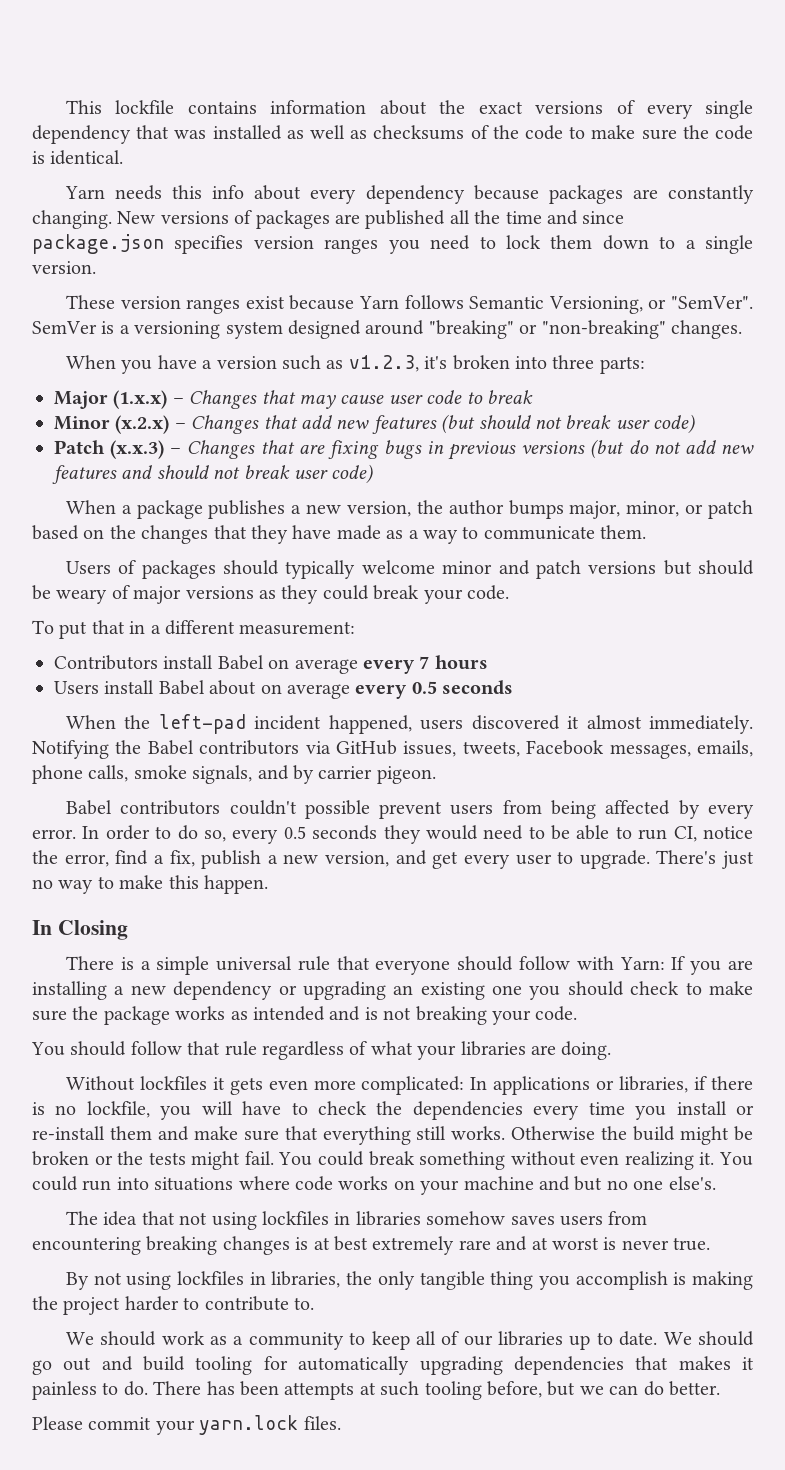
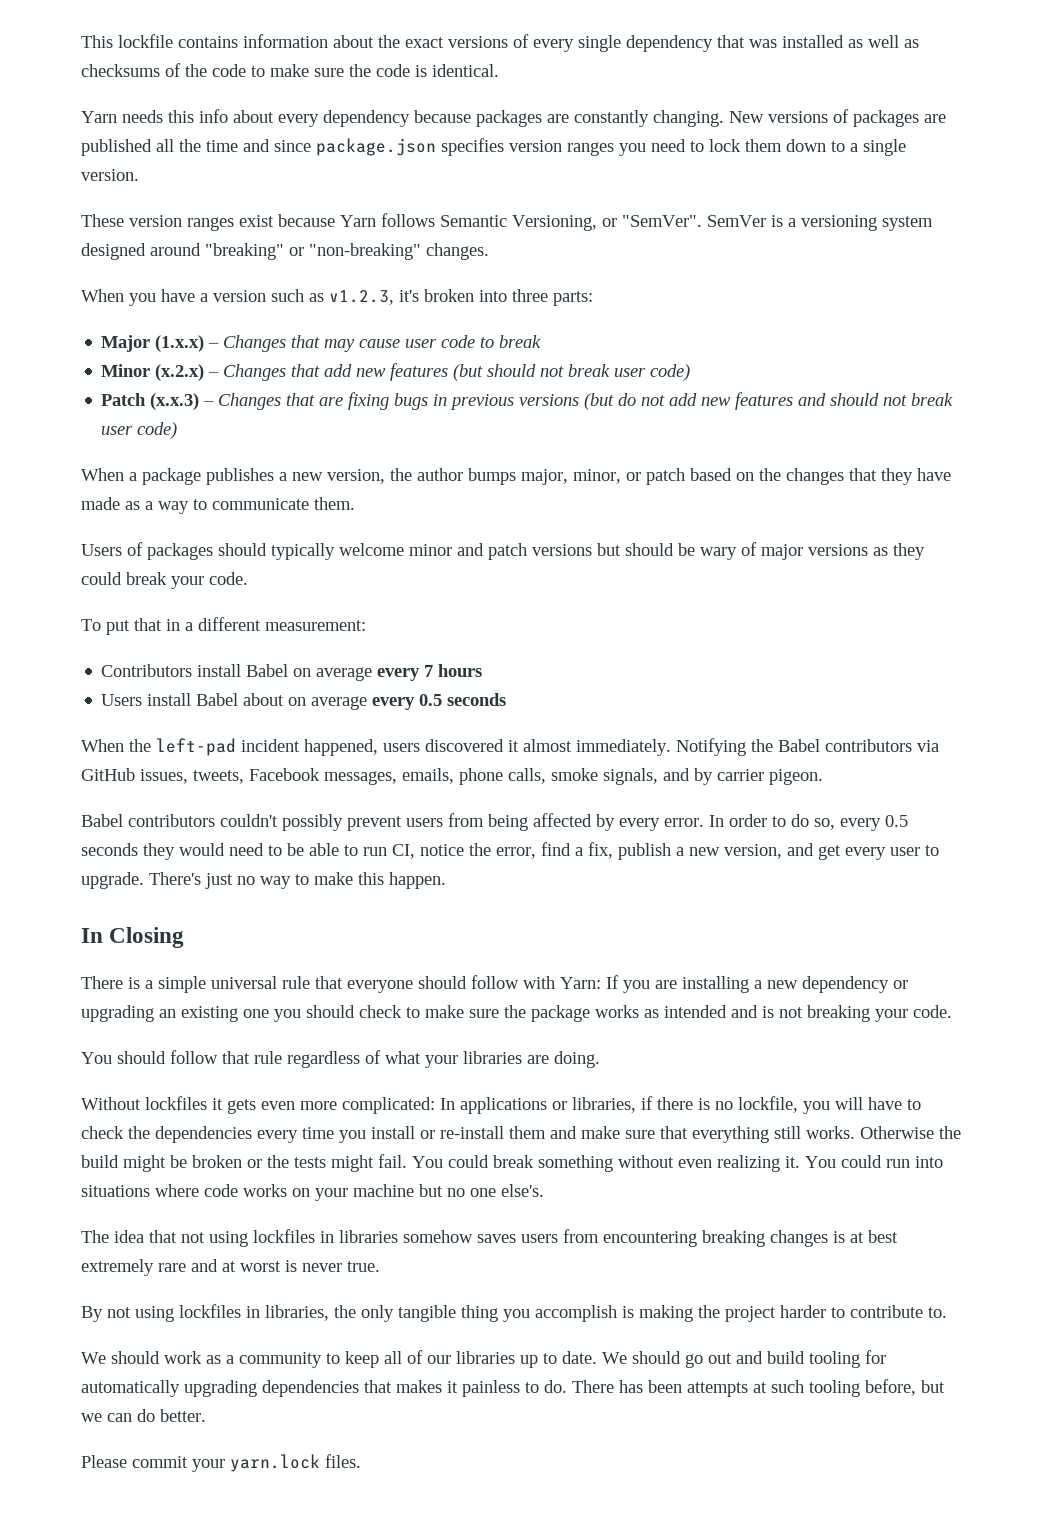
- Users of packages should typically welcome minor and patch versions but should be weary of major versions as they could break your code.
+ Users of packages should typically welcome minor and patch versions but should be wary of major versions as they could break your code.
- Babel contributors couldn't possible prevent users from being affected by every error.
+ Babel contributors couldn't possibly prevent users from being affected by every error.
- You could run into situations where code works on your machine and but no one else's.
+ You could run into situations where code works on your machine but no one else's.

